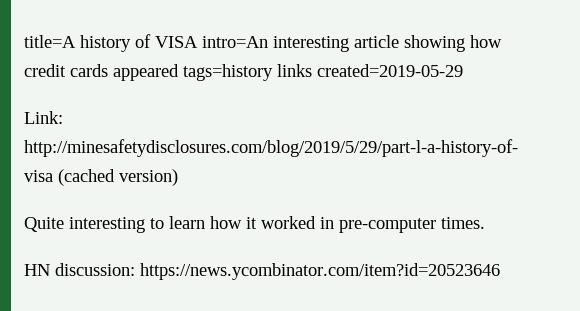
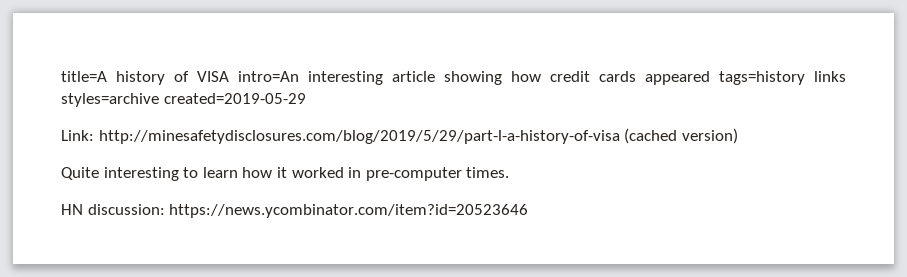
- title=A history of VISA intro=An interesting article showing how credit cards appeared tags=history links created=2019-05-29
+ title=A history of VISA intro=An interesting article showing how credit cards appeared tags=history links styles=archive created=2019-05-29

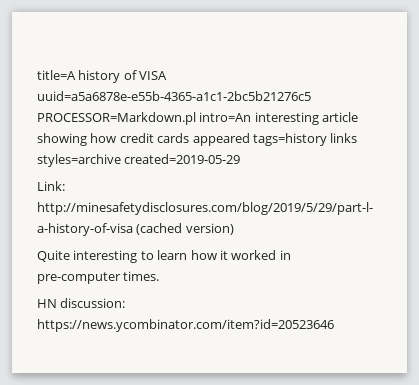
- title=A history of VISA intro=An interesting article showing how credit cards appeared tags=history links styles=archive created=2019-05-29
+ title=A history of VISA uuid=a5a6878e-e55b-4365-a1c1-2bc5b21276c5 PROCESSOR=Markdown.pl intro=An interesting article showing how credit cards appeared tags=history links styles=archive created=2019-05-29

